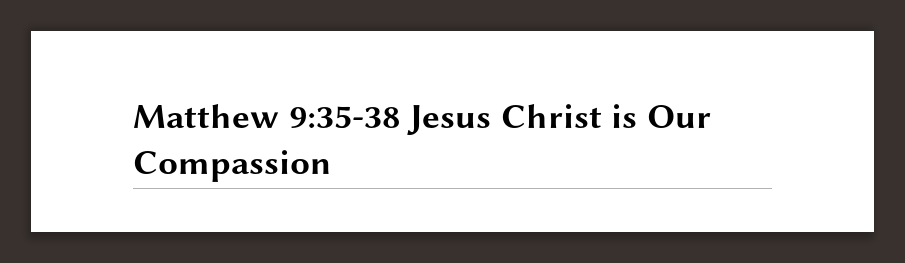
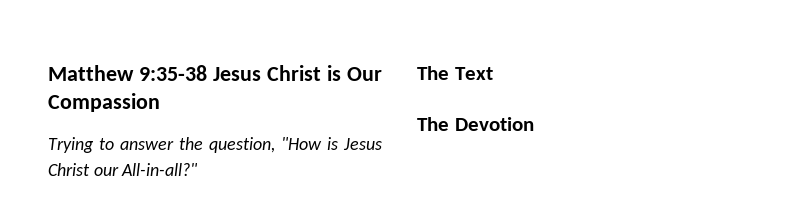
+ Trying to answer the question, "How is Jesus Christ our All-in-all?"
+ The Text
+ The Devotion

